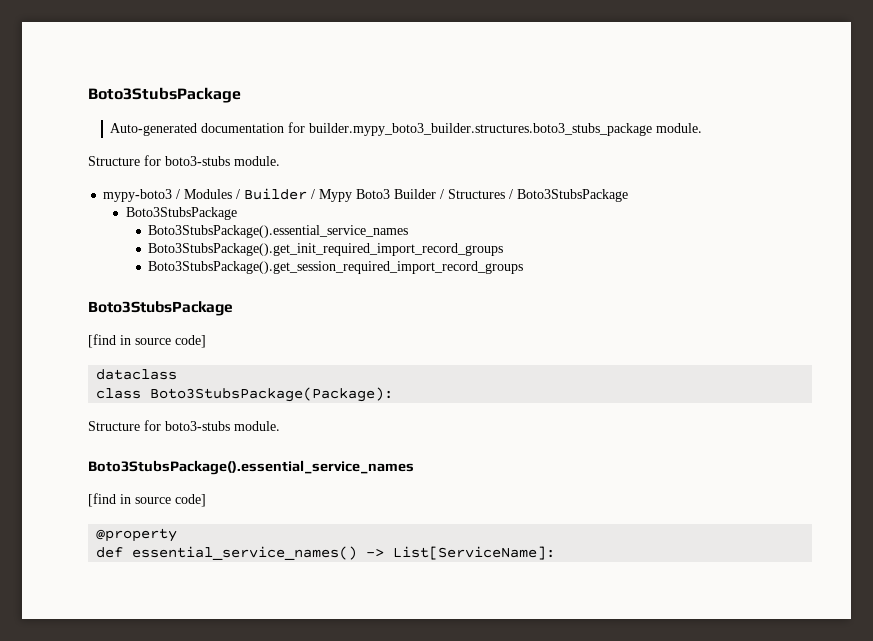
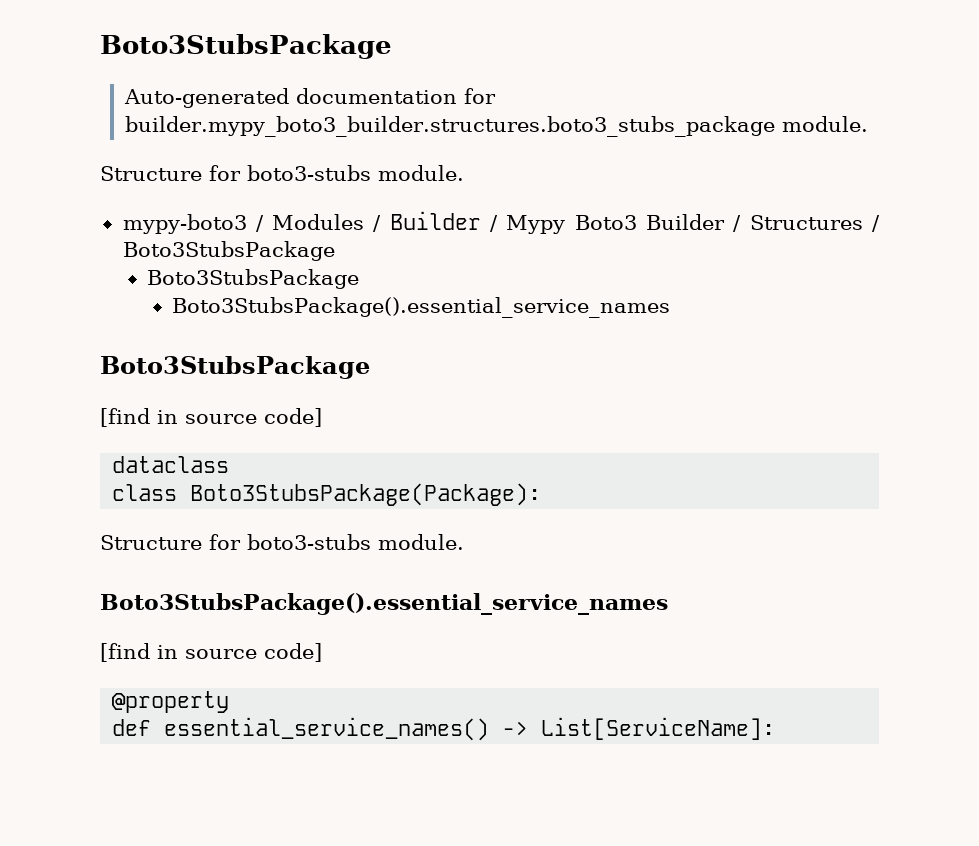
- Boto3StubsPackage().get_init_required_import_record_groups
- Boto3StubsPackage().get_session_required_import_record_groups

